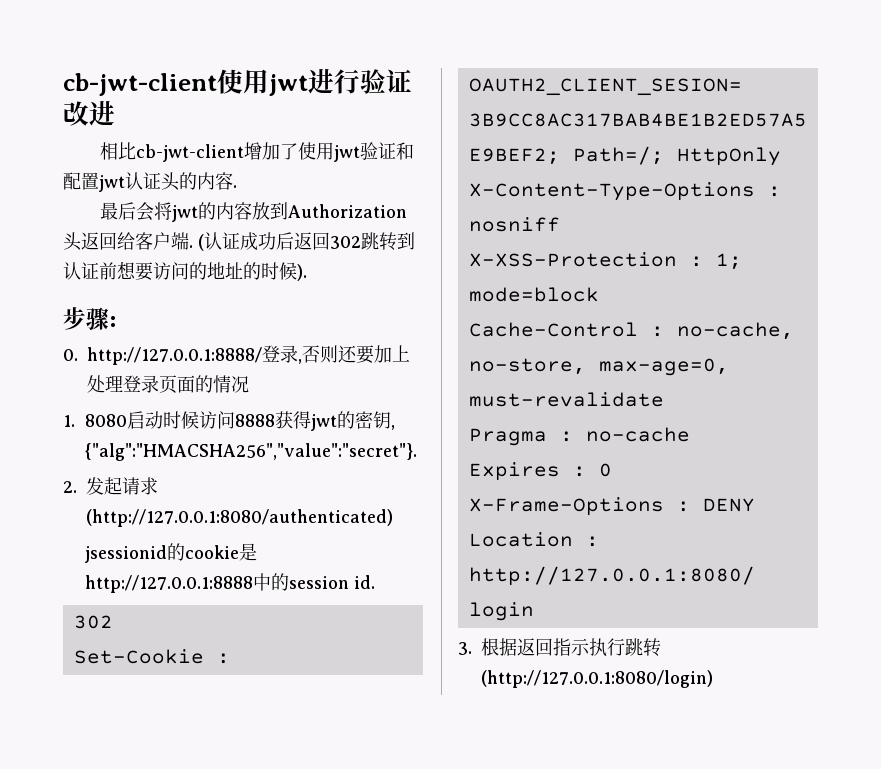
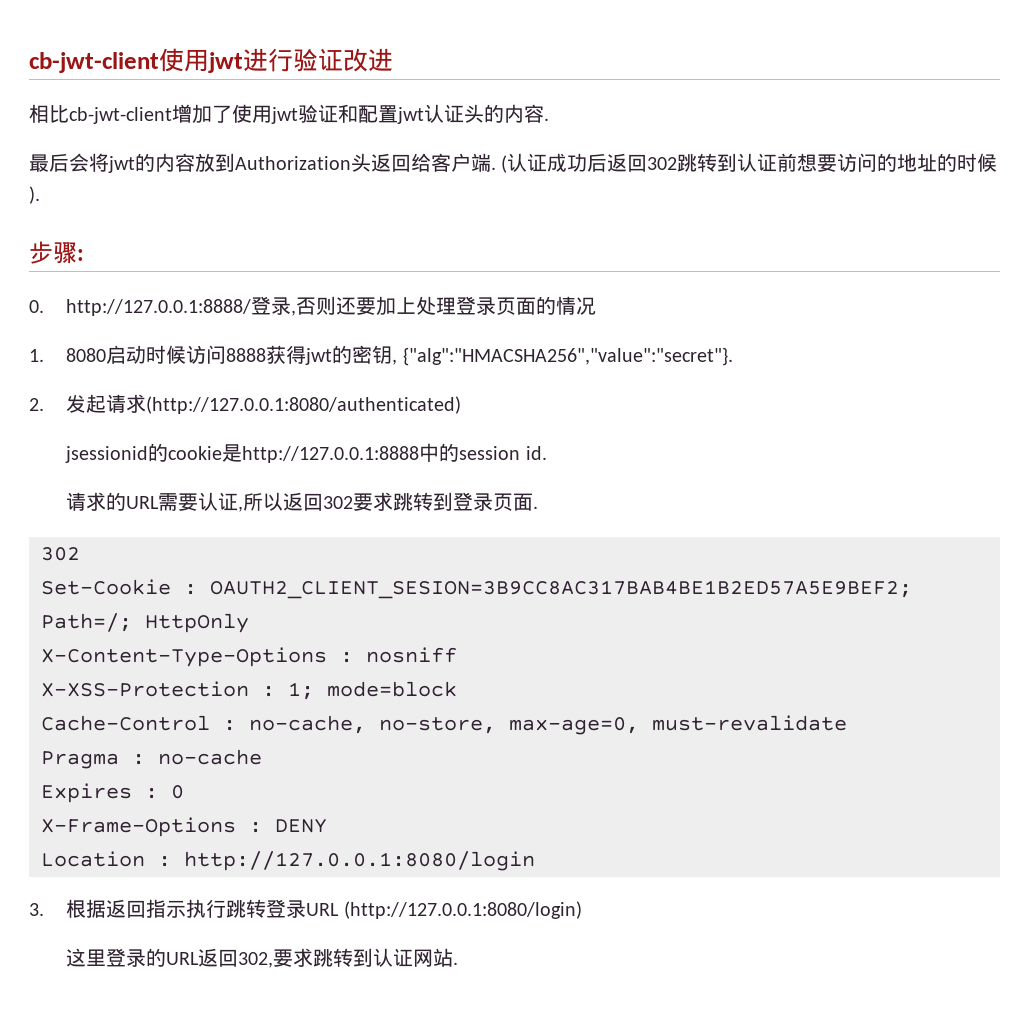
+ 请求的URL需要认证,所以返回302要求跳转到登录页面.
- 3.根据返回指示执行跳转(http://127.0.0.1:8080/login)
+ 3.根据返回指示执行跳转登录URL (http://127.0.0.1:8080/login)
+ 这里登录的URL返回302,要求跳转到认证网站.

